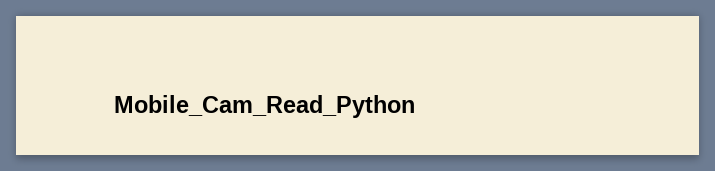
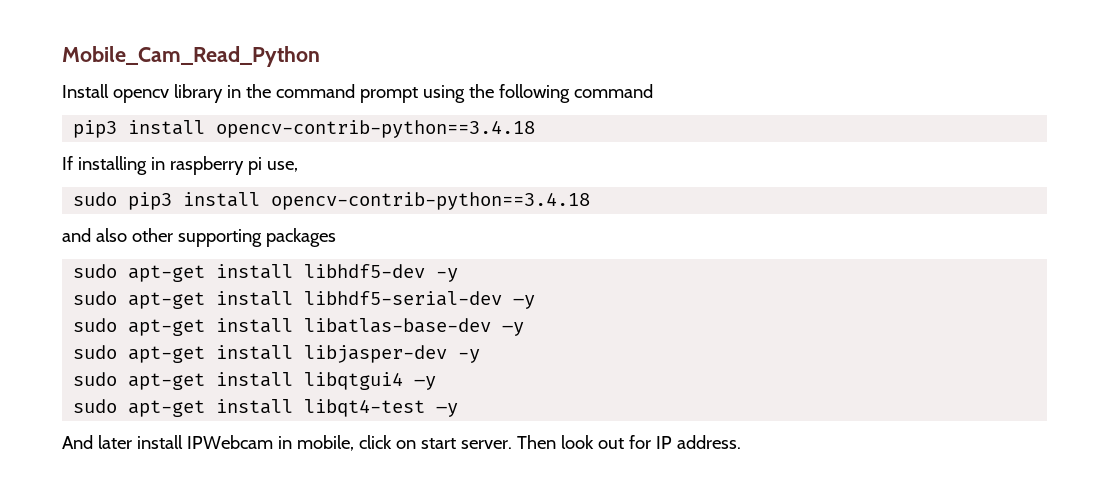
+ Install opencv library in the command prompt using the following command
+ pip3 install opencv-contrib-python==3.4.18
+ If installing in raspberry pi use,
+ sudo pip3 install opencv-contrib-python==3.4.18
+ and also other supporting packages
+ sudo apt-get install libhdf5-dev -y
+ sudo apt-get install libhdf5-serial-dev –y
+ sudo apt-get install libatlas-base-dev –y
+ sudo apt-get install libjasper-dev -y
+ sudo apt-get install libqtgui4 –y
+ sudo apt-get install libqt4-test –y
+ And later install IPWebcam in mobile, click on start server. Then look out for IP address.

